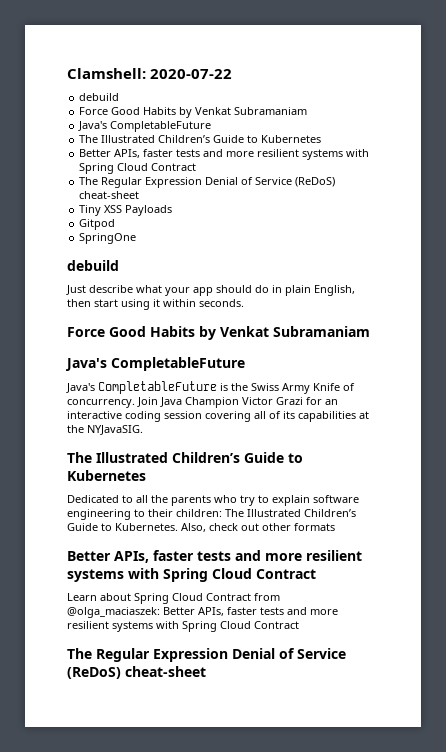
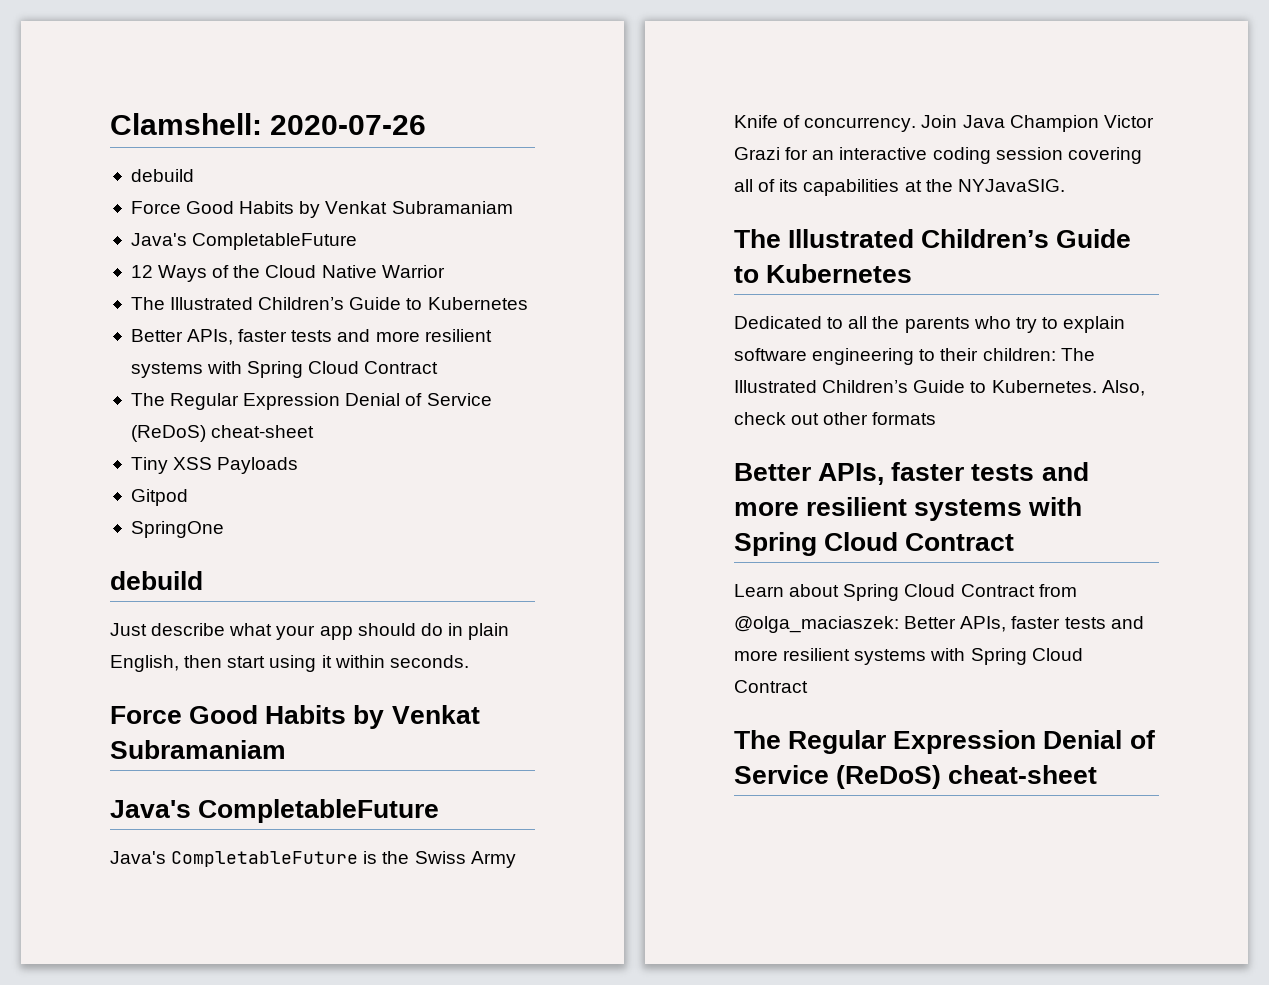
- Clamshell: 2020-07-22
+ Clamshell: 2020-07-26
+ 12 Ways of the Cloud Native Warrior

